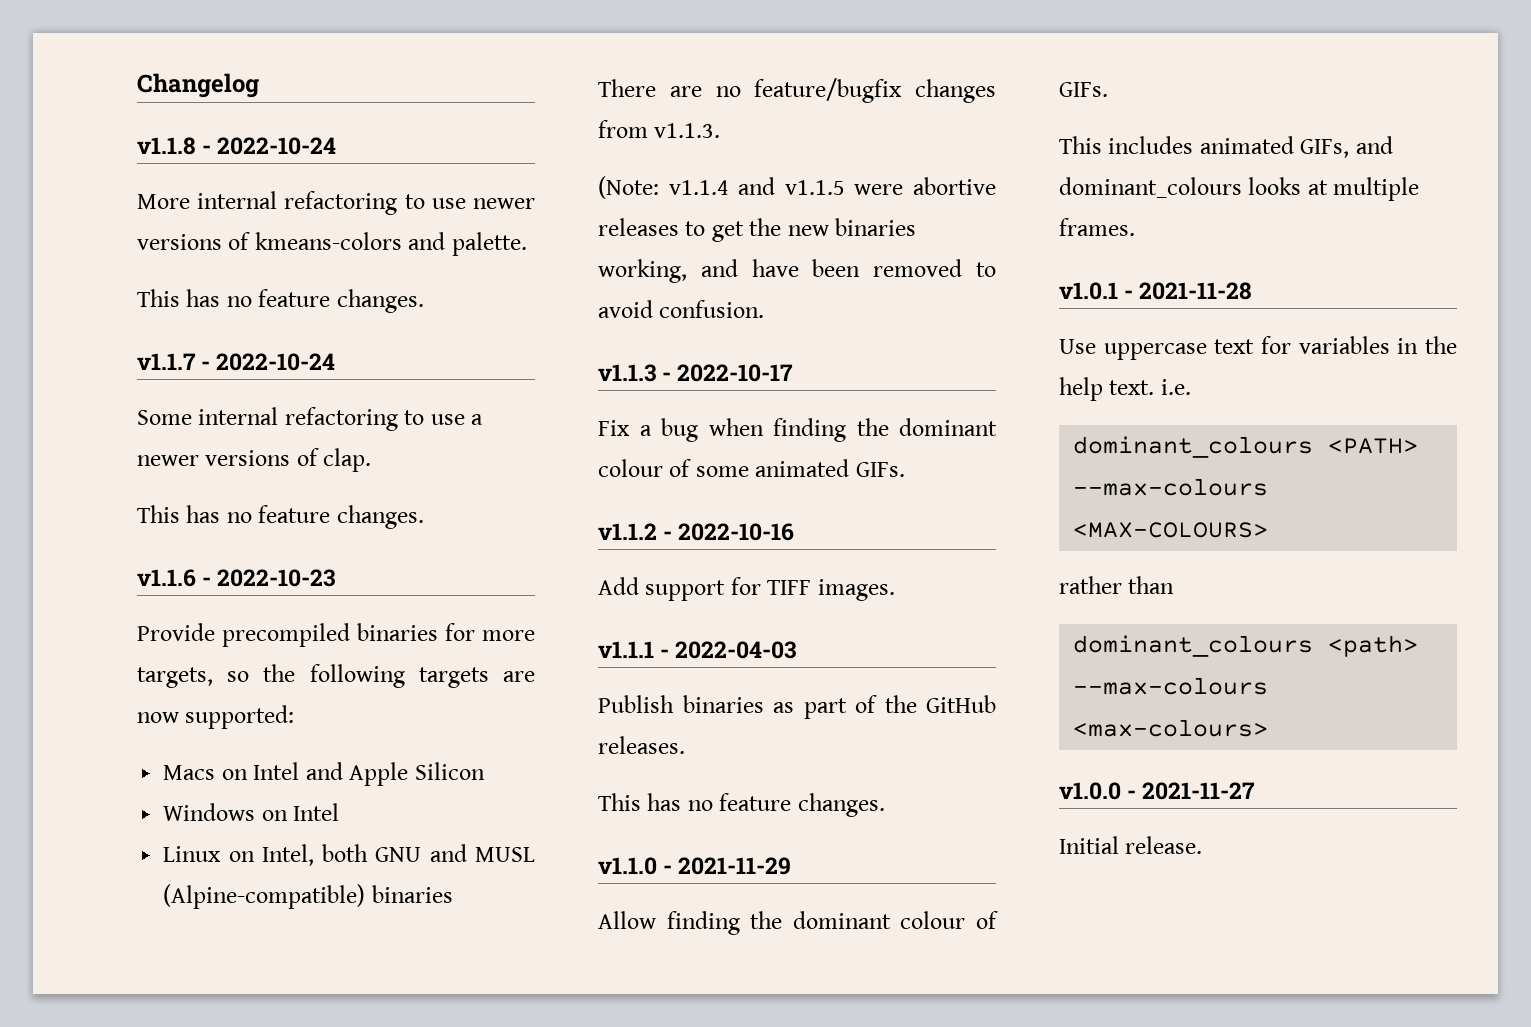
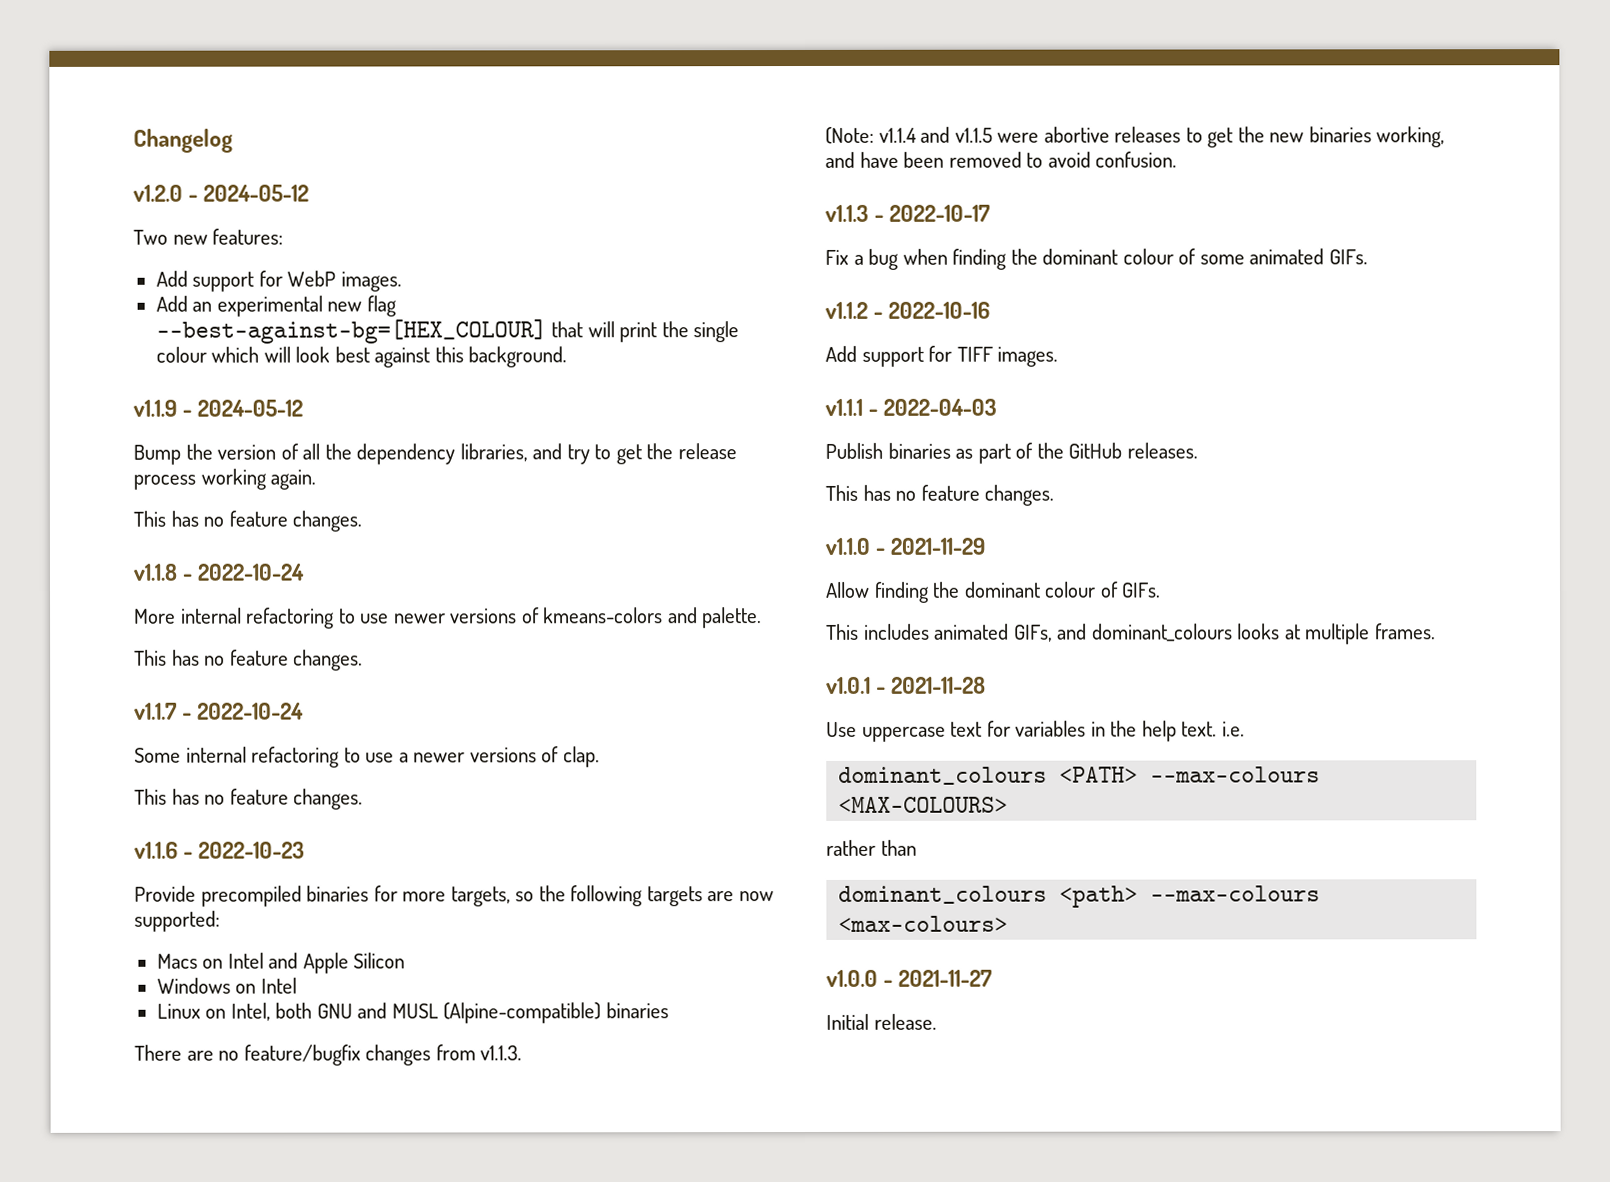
+ v1.2.0 - 2024-05-12
+ Two new features:
+ Add support for WebP images.
+ Add an experimental new flag --best-against-bg=[HEX_COLOUR] that will print the single colour which will look best against this background.
+ v1.1.9 - 2024-05-12
+ Bump the version of all the dependency libraries, and try to get the release process working again.
+ This has no feature changes.

